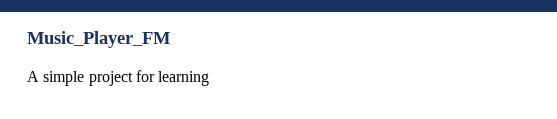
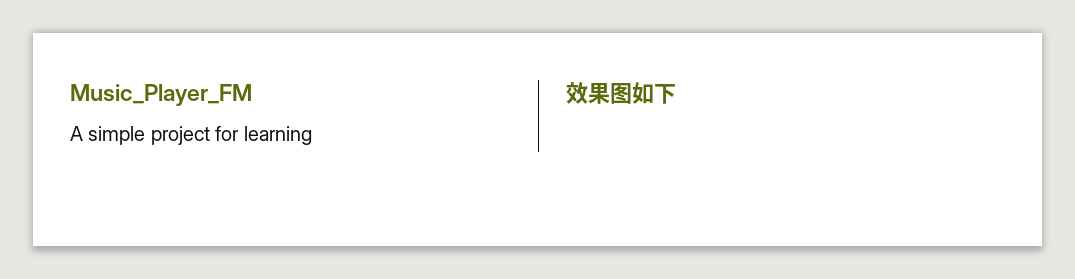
+ 效果图如下

